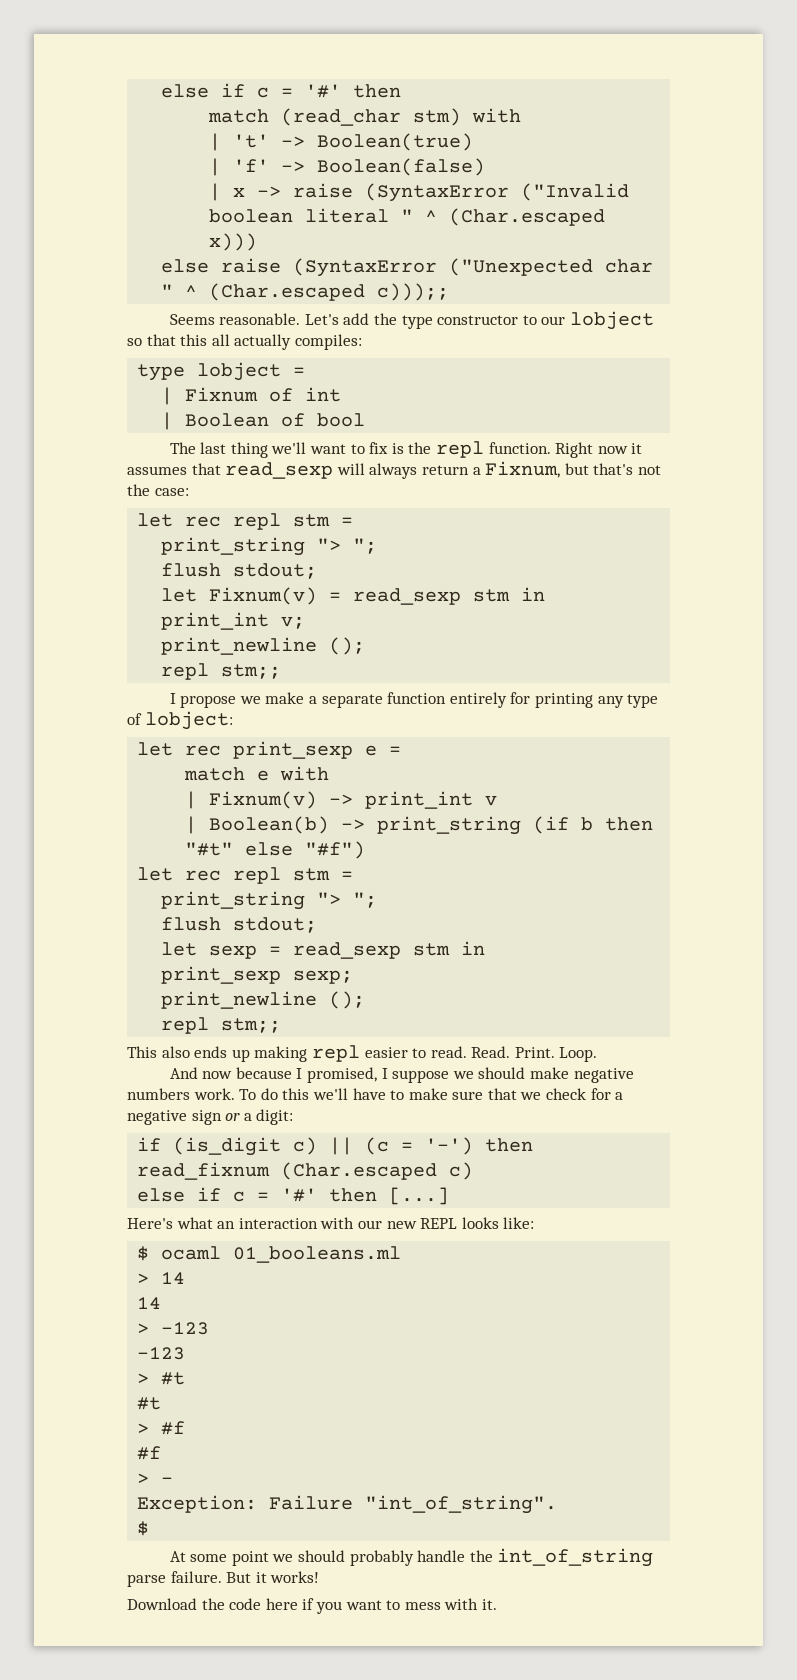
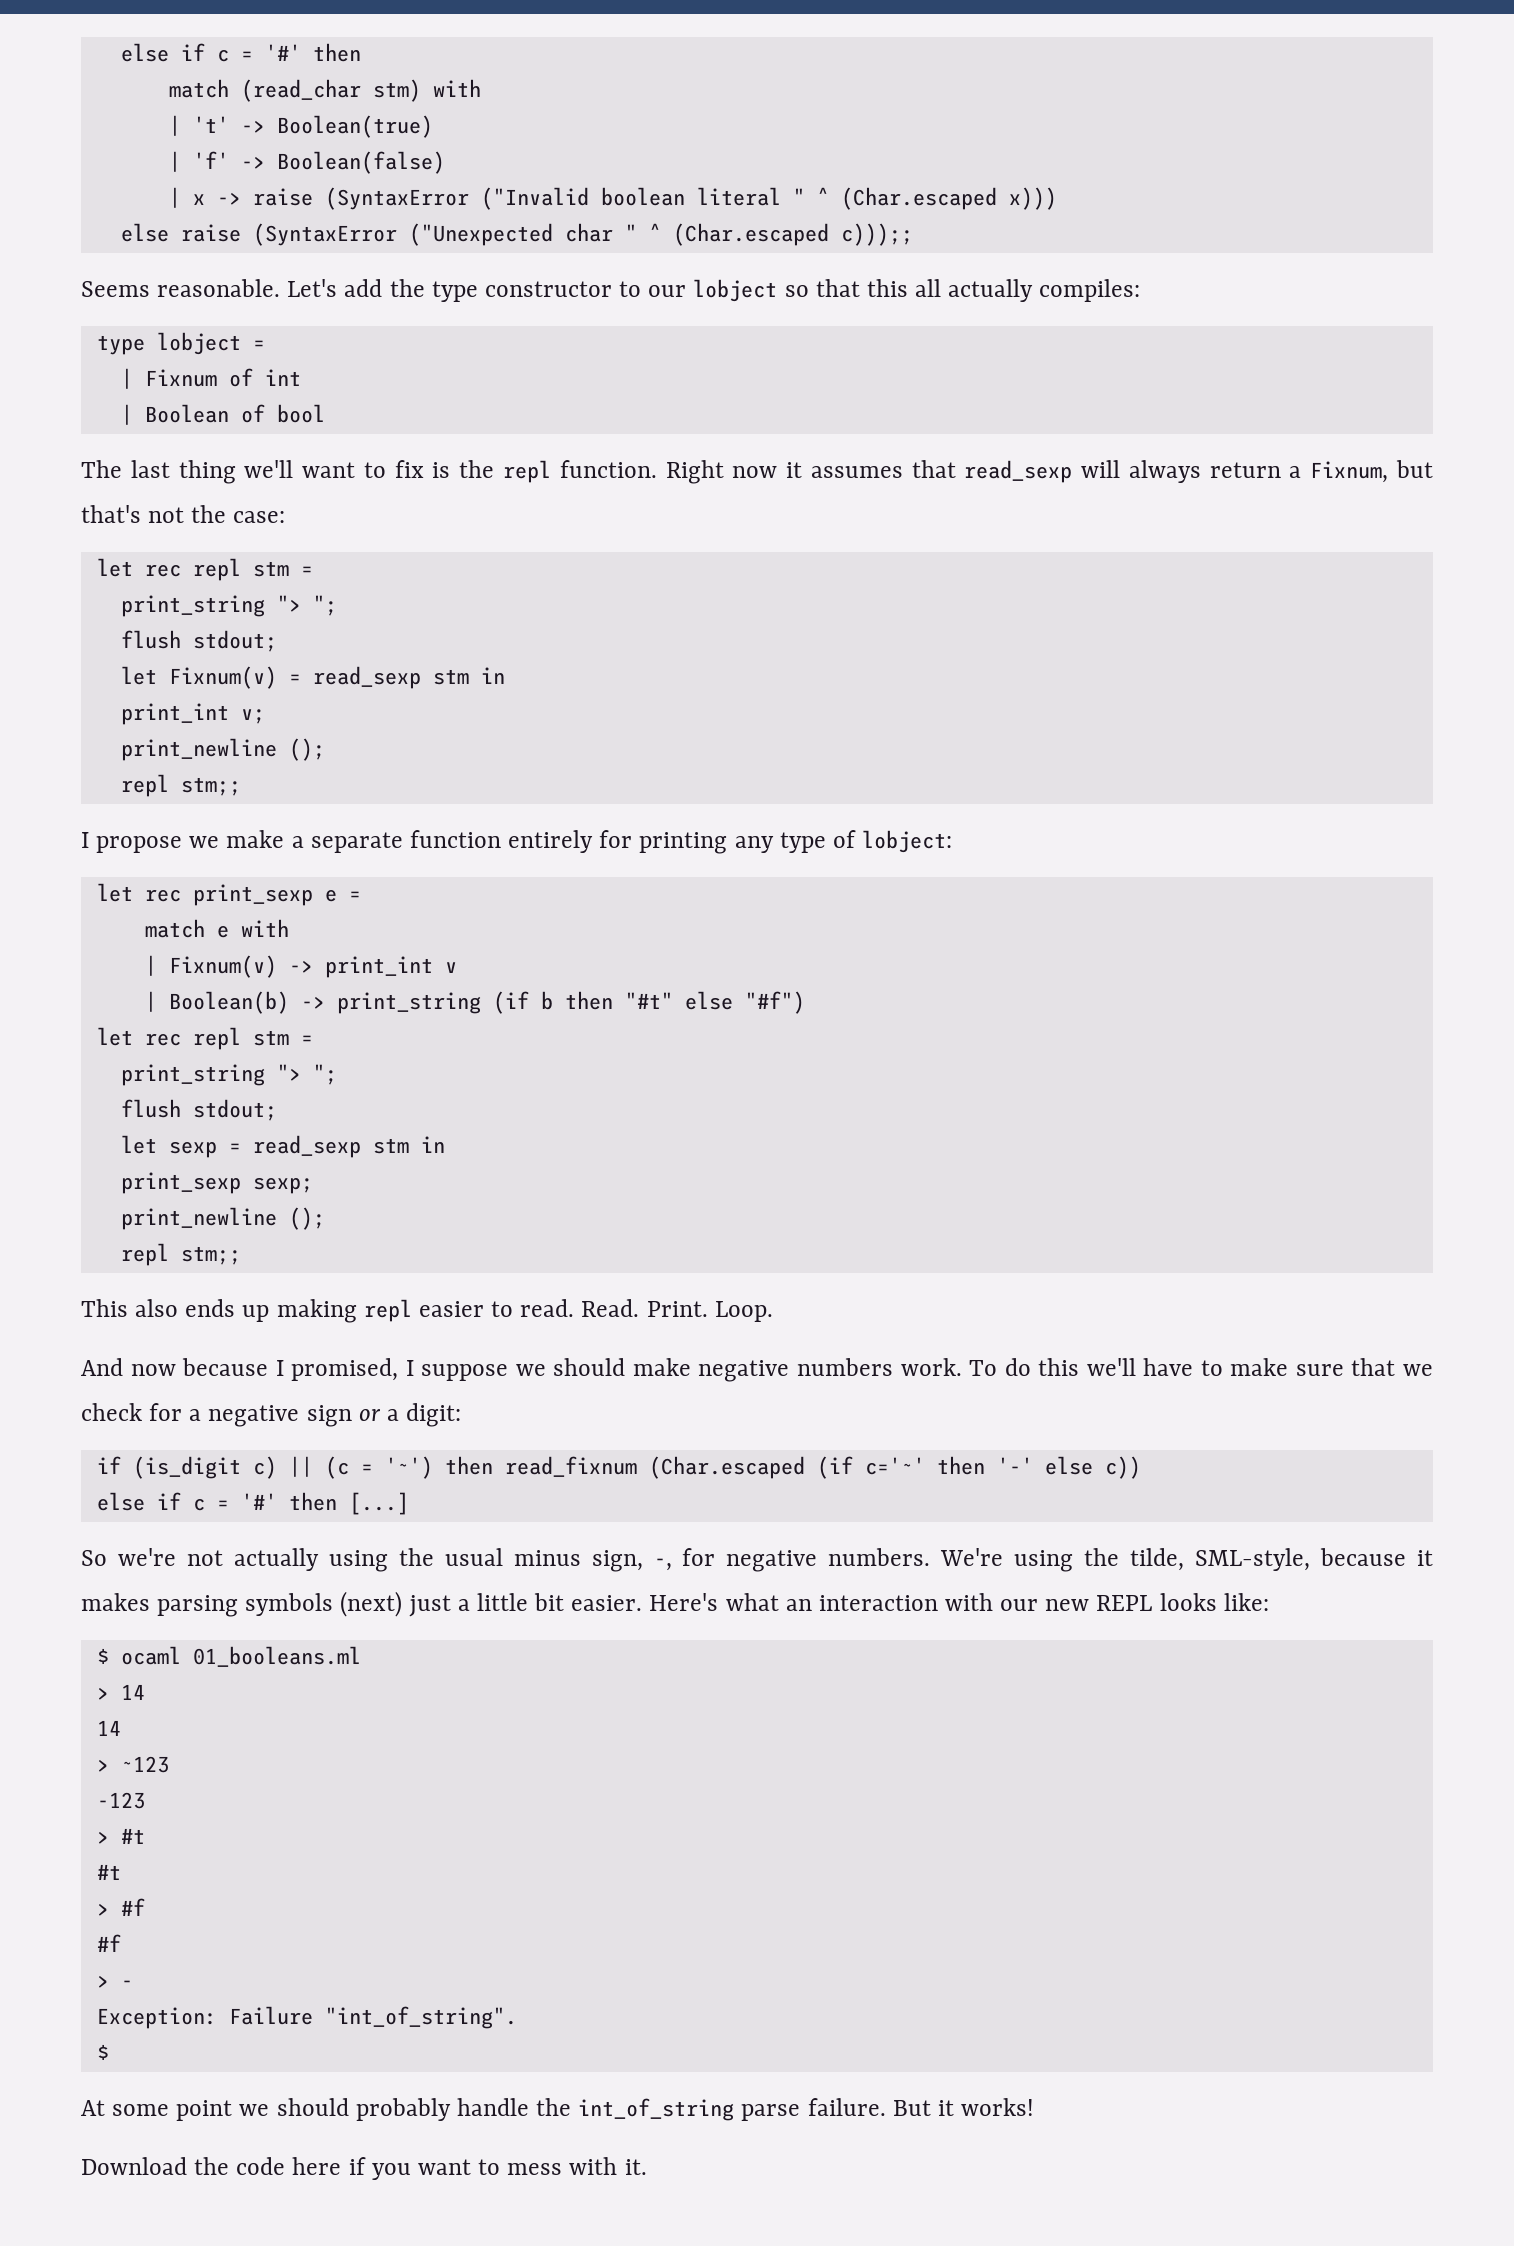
- if (is_digit c) || (c = '-') then read_fixnum (Char.escaped c)
+ if (is_digit c) || (c = '~') then read_fixnum (Char.escaped (if c='~' then '-' else c))
+ So we're not actually using the usual minus sign, -, for negative numbers. We're using the tilde, SML-style, because it makes parsing symbols (next) just a little bit easier.
- > -123
+ > ~123

